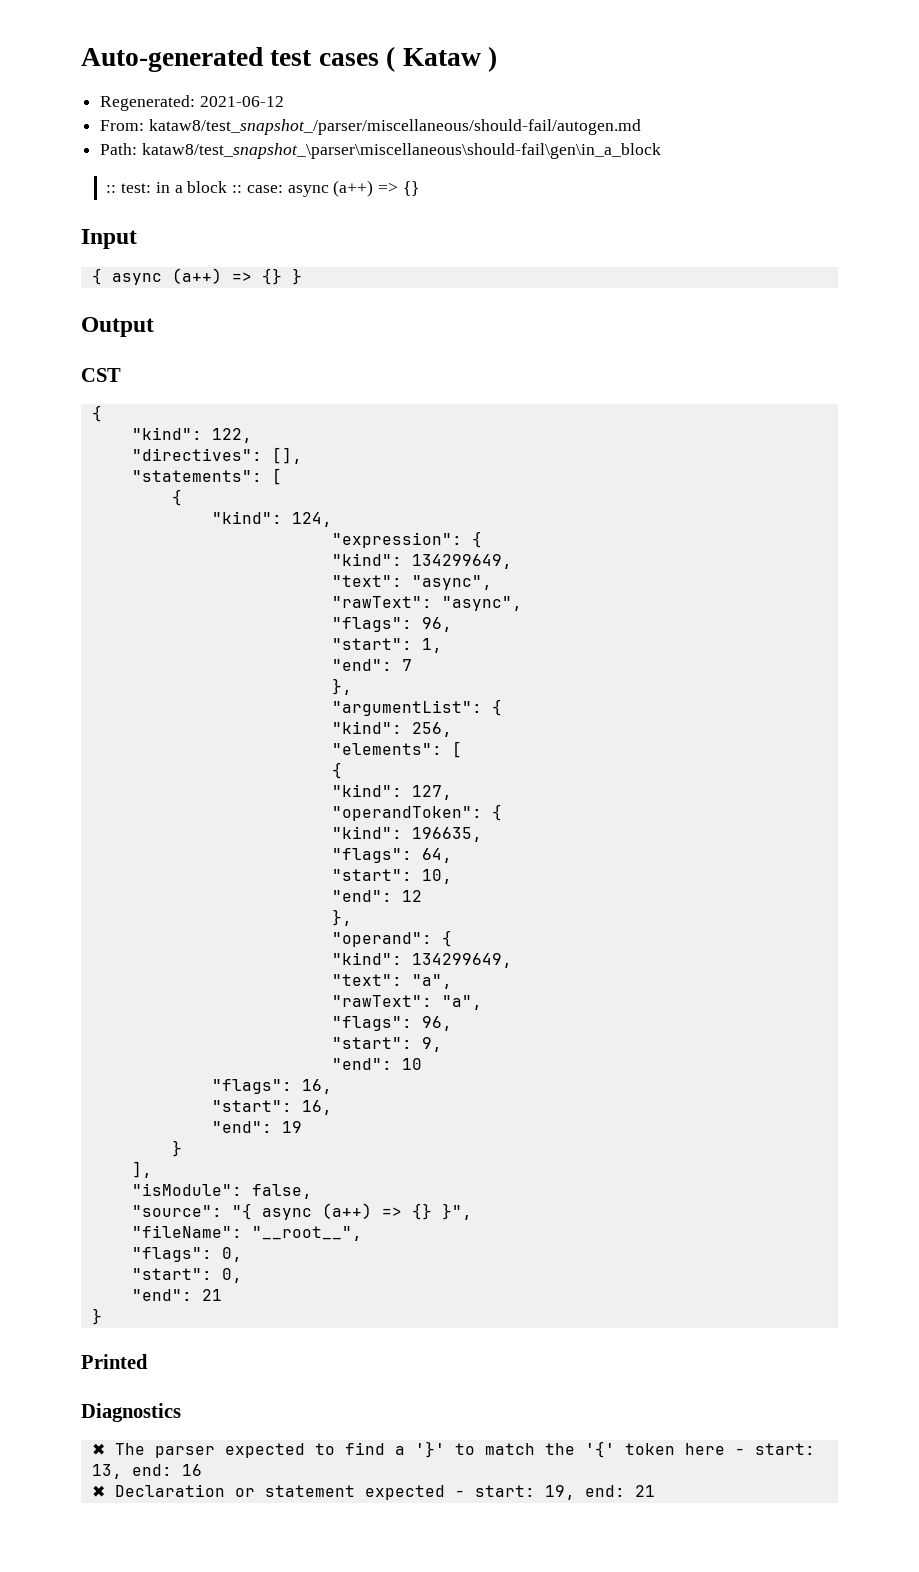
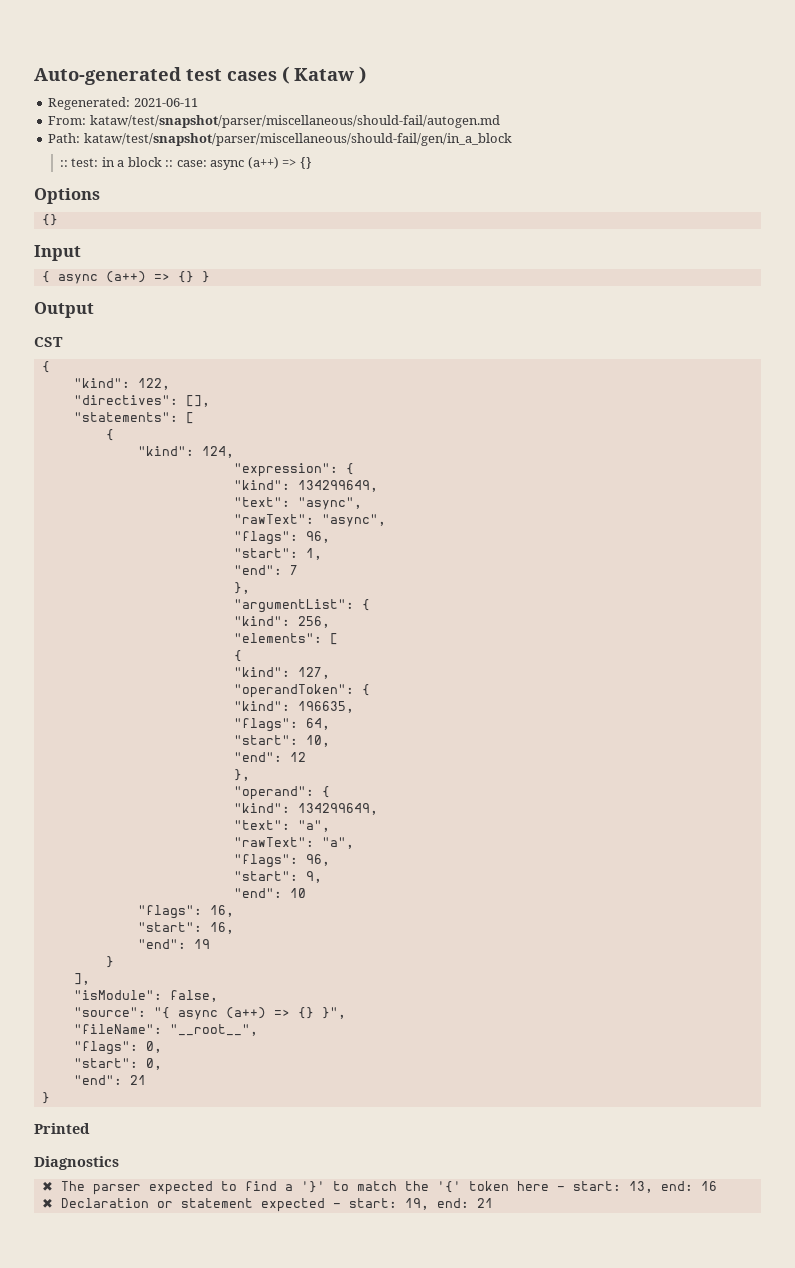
- Regenerated: 2021-06-12
+ Regenerated: 2021-06-11
- From: kataw8/test_snapshot_/parser/miscellaneous/should-fail/autogen.md
+ From: kataw/test/snapshot/parser/miscellaneous/should-fail/autogen.md
- Path: kataw8/test_snapshot_\parser\miscellaneous\should-fail\gen\in_a_block
+ Path: kataw/test/snapshot/parser/miscellaneous/should-fail/gen/in_a_block
+ Options
+ {}

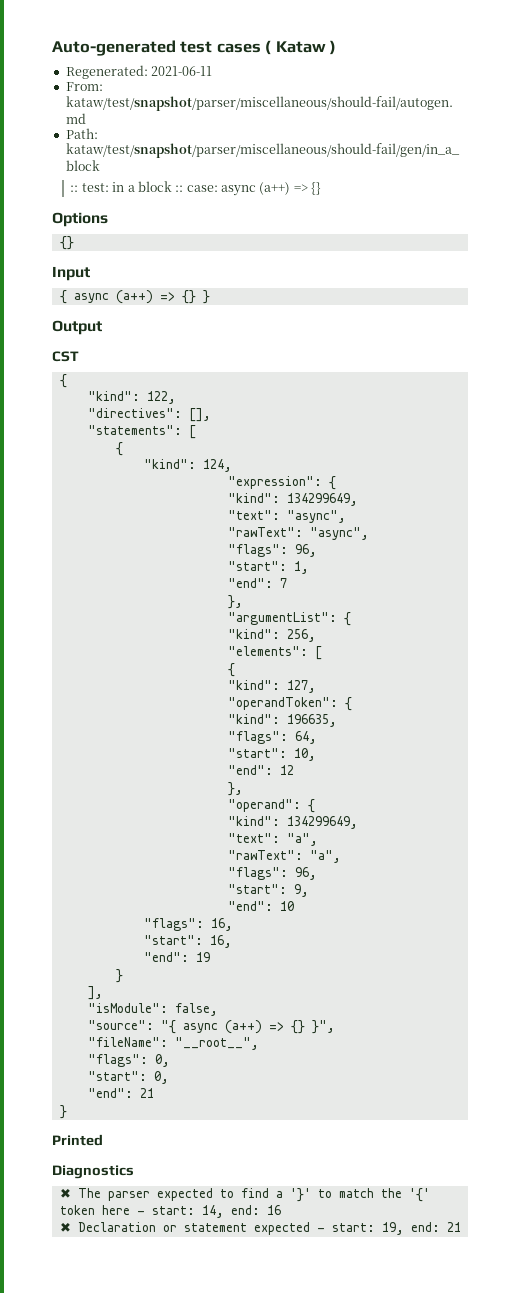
- ✖ The parser expected to find a '}' to match the '{' token here - start: 13, end: 16
+ ✖ The parser expected to find a '}' to match the '{' token here - start: 14, end: 16

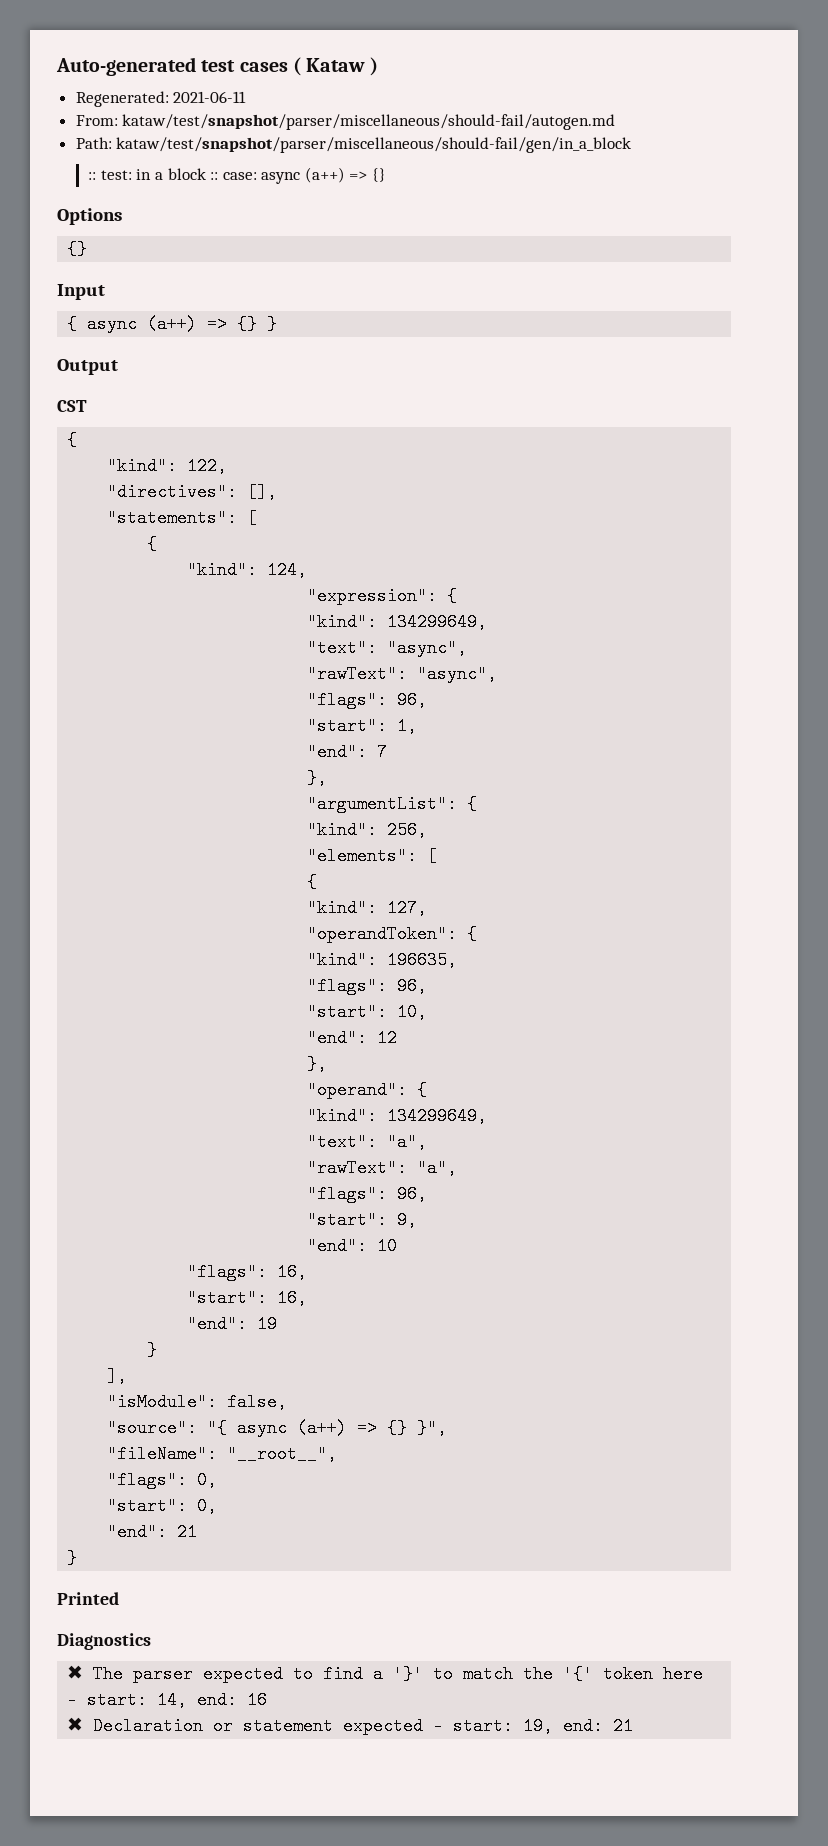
  "kind": 196635,
- "flags": 64,
+ "flags": 96,

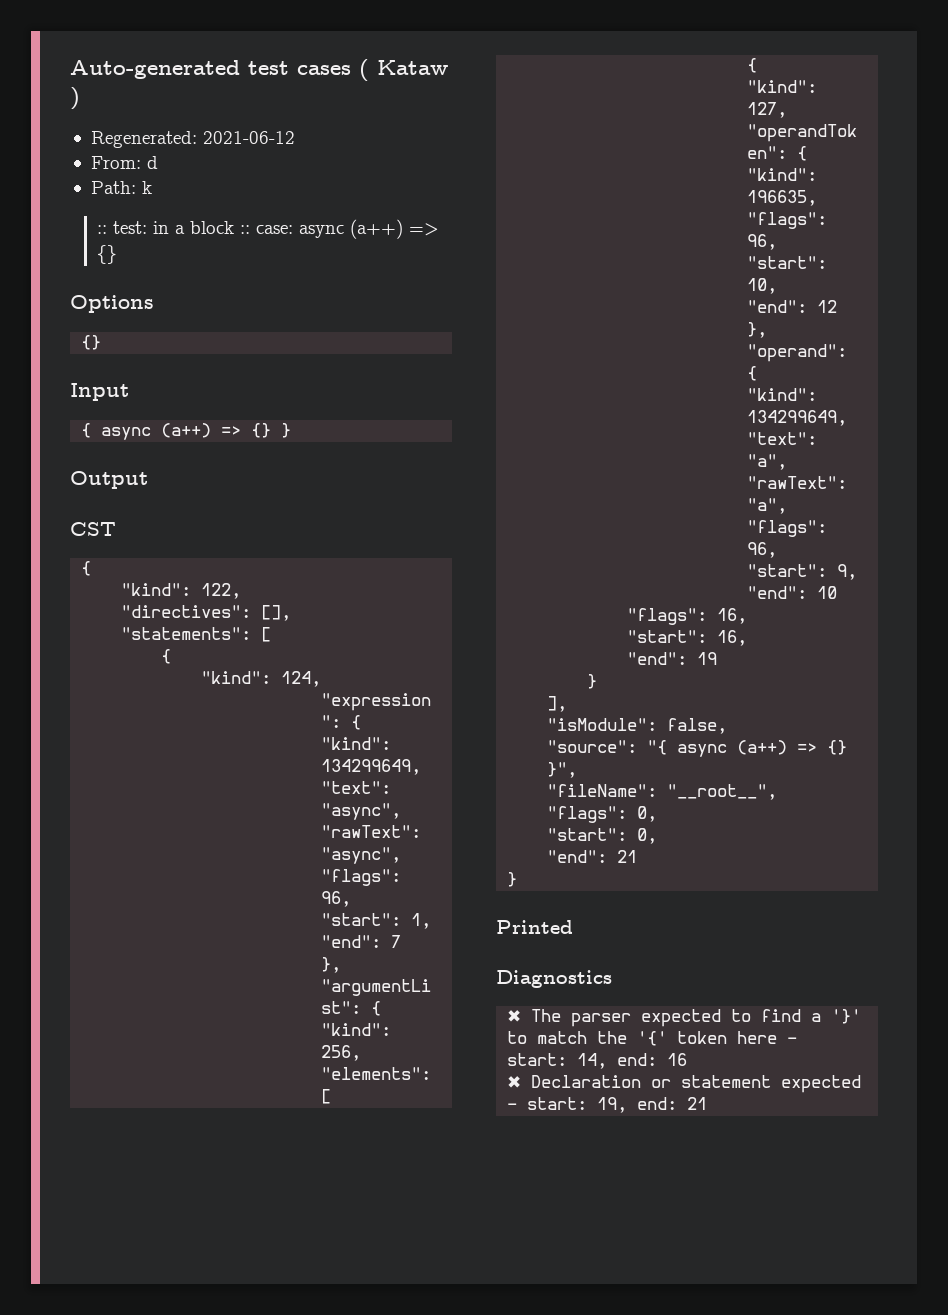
- Regenerated: 2021-06-11
+ Regenerated: 2021-06-12
- From: kataw/test/snapshot/parser/miscellaneous/should-fail/autogen.md
+ From: d
- Path: kataw/test/snapshot/parser/miscellaneous/should-fail/gen/in_a_block
+ Path: k

